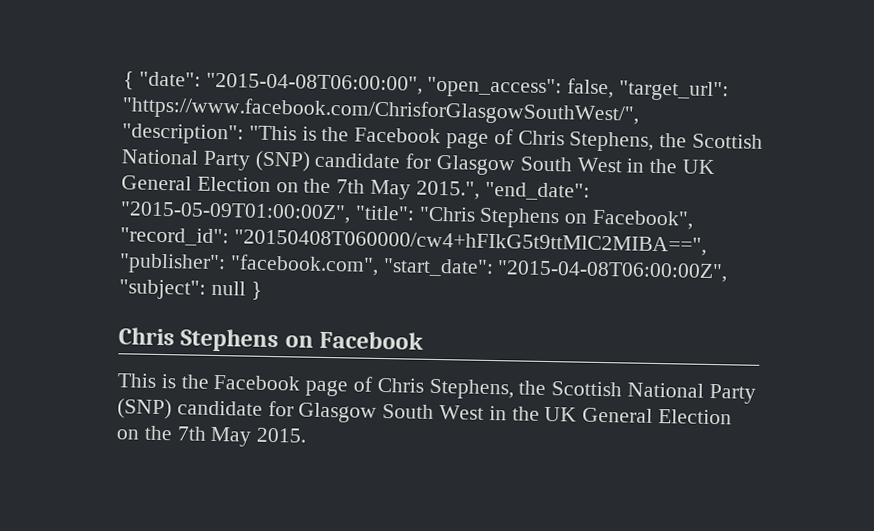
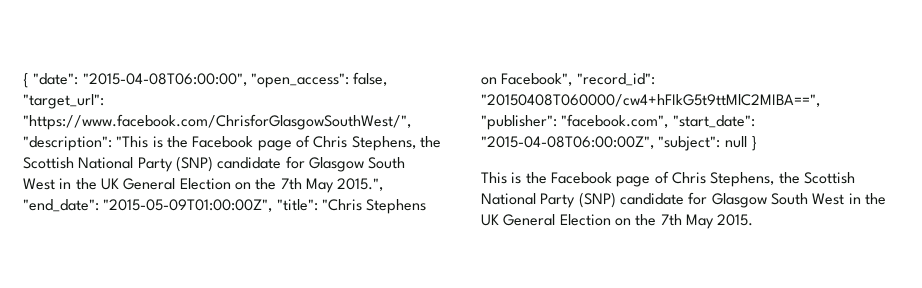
- Chris Stephens on Facebook

